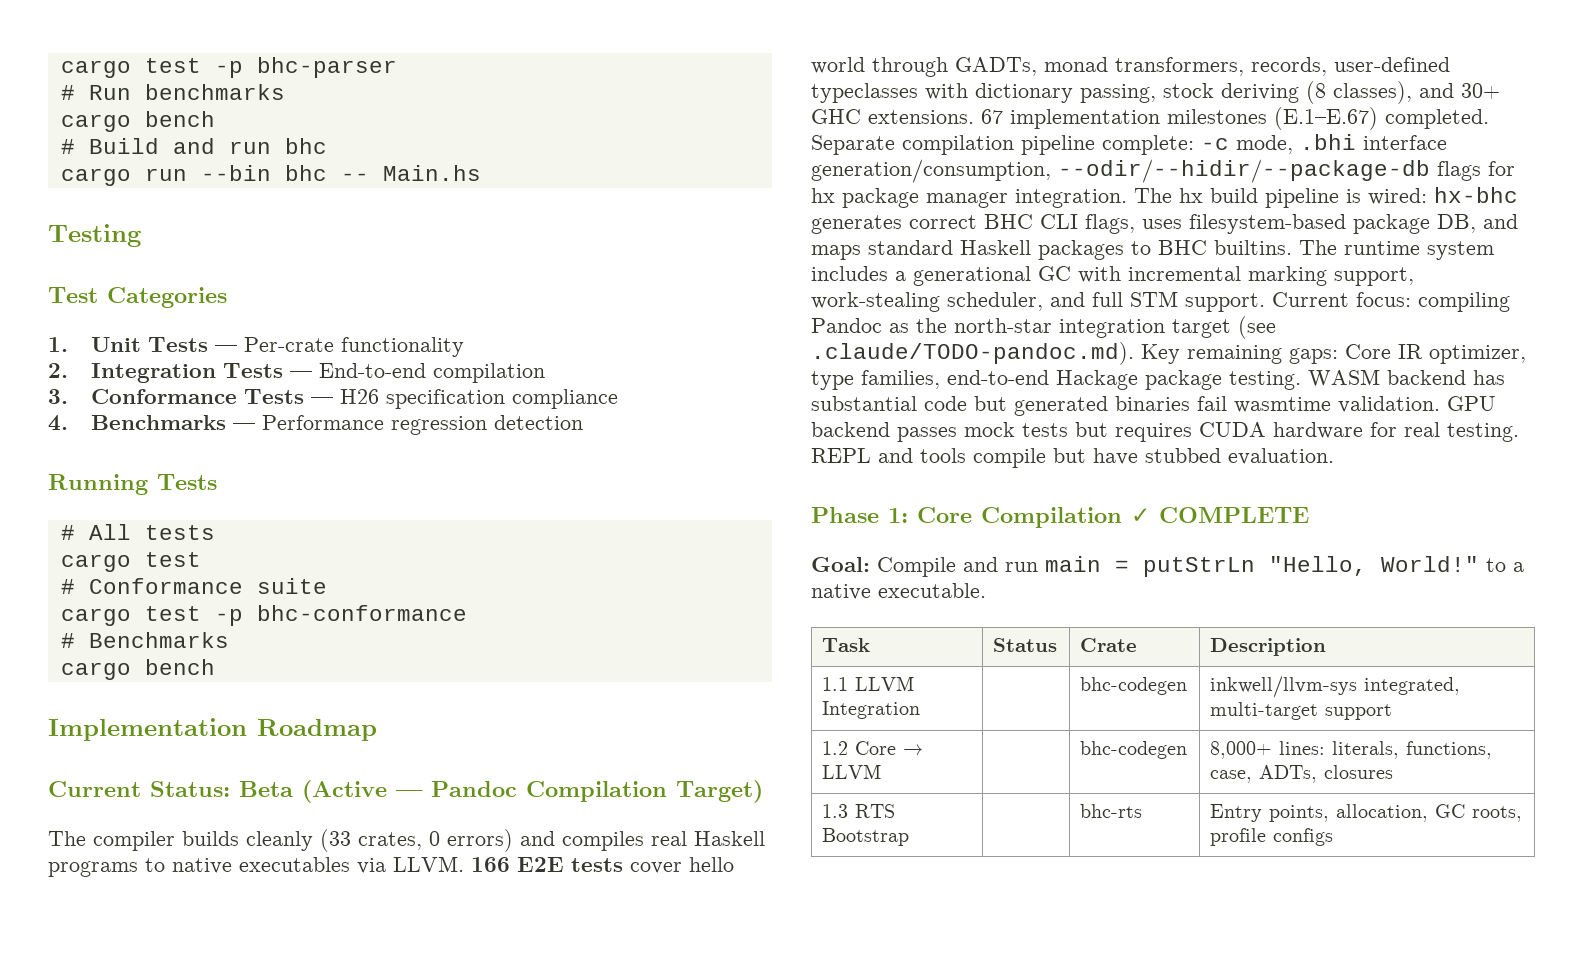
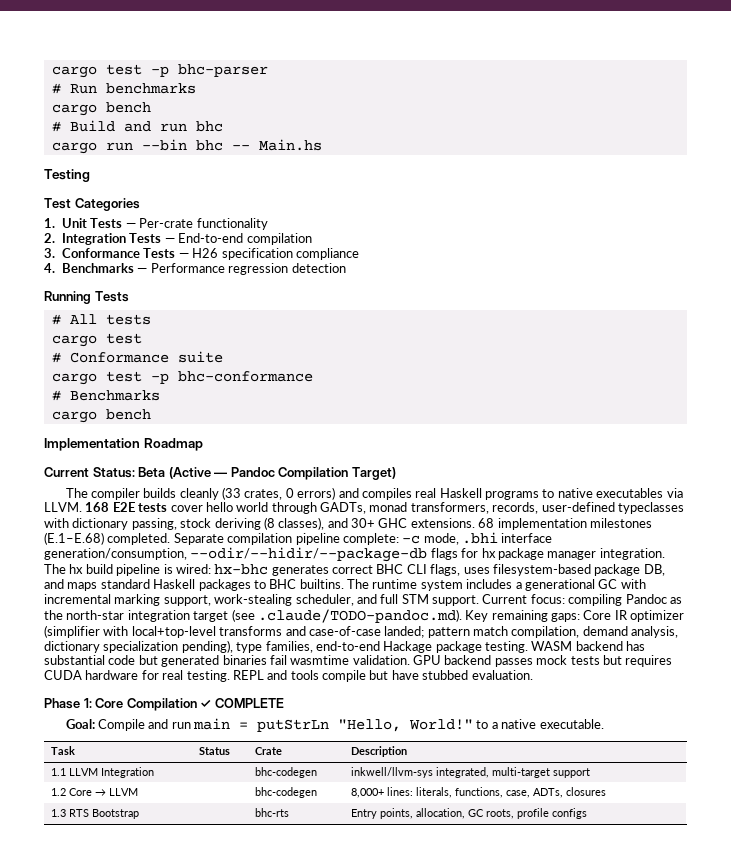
- 166 E2E tests cover hello world through GADTs, monad transformers, records, user-defined typeclasses with dictionary passing, stock deriving (8 classes), and 30+ GHC extensions.
+ 168 E2E tests cover hello world through GADTs, monad transformers, records, user-defined typeclasses with dictionary passing, stock deriving (8 classes), and 30+ GHC extensions.
- 67 implementation milestones (E.1–E.67) completed.
+ 68 implementation milestones (E.1–E.68) completed.
- Current focus: compiling Pandoc as the north-star integration target (see .claude/TODO-pandoc.md). Key remaining gaps: Core IR optimizer, type families, end-to-end Hackage package testing.
+ Current focus: compiling Pandoc as the north-star integration target (see .claude/TODO-pandoc.md). Key remaining gaps: Core IR optimizer (simplifier with local+top-level transforms and case-of-case landed; pattern match compilation, demand analysis, dictionary specialization pending), type families, end-to-end Hackage package testing.

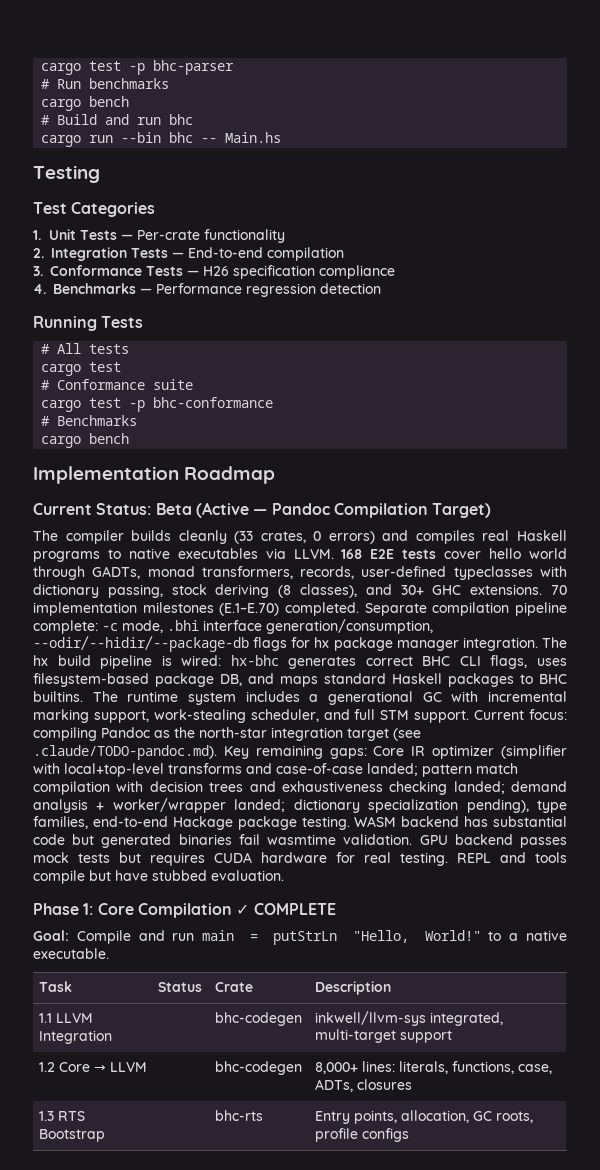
- 68 implementation milestones (E.1–E.68) completed.
+ 70 implementation milestones (E.1–E.70) completed.
- Current focus: compiling Pandoc as the north-star integration target (see .claude/TODO-pandoc.md). Key remaining gaps: Core IR optimizer (simplifier with local+top-level transforms and case-of-case landed; pattern match compilation, demand analysis, dictionary specialization pending), type families, end-to-end Hackage package testing.
+ Current focus: compiling Pandoc as the north-star integration target (see .claude/TODO-pandoc.md). Key remaining gaps: Core IR optimizer (simplifier with local+top-level transforms and case-of-case landed; pattern match compilation with decision trees and exhaustiveness checking landed; demand analysis + worker/wrapper landed; dictionary specialization pending), type families, end-to-end Hackage package testing.

